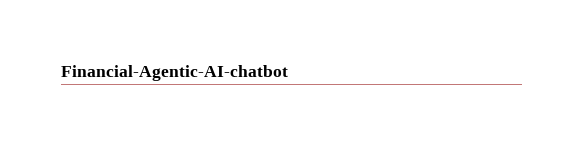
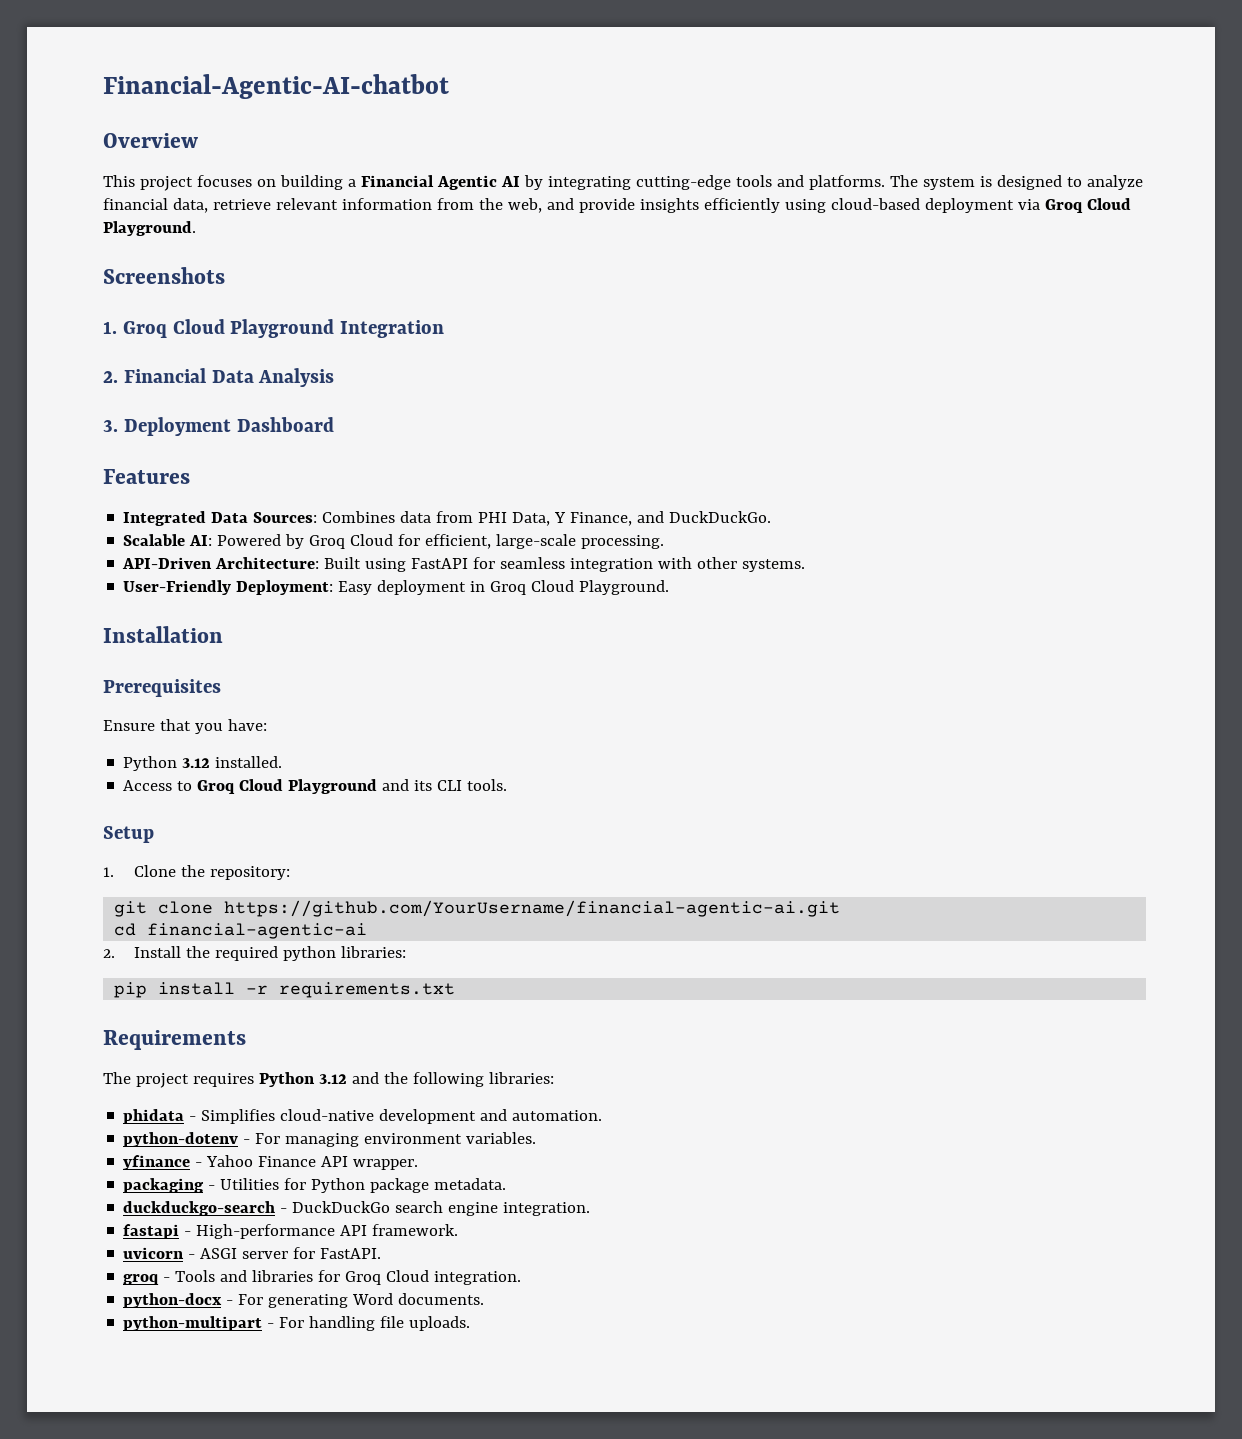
+ Overview
+ This project focuses on building a Financial Agentic AI by integrating cutting-edge tools and platforms. The system is designed to analyze financial data, retrieve relevant information from the web, and provide insights efficiently using cloud-based deployment via Groq Cloud Playground.
+ Screenshots
+ 1. Groq Cloud Playground Integration
+ 2. Financial Data Analysis
+ 3. Deployment Dashboard
+ Features
+ Integrated Data Sources: Combines data from PHI Data, Y Finance, and DuckDuckGo.
+ Scalable AI: Powered by Groq Cloud for efficient, large-scale processing.
+ API-Driven Architecture: Built using FastAPI for seamless integration with other systems.
+ User-Friendly Deployment: Easy deployment in Groq Cloud Playground.
+ Installation
+ Prerequisites
+ Ensure that you have:
+ Python 3.12 installed.
+ Access to Groq Cloud Playground and its CLI tools.
+ Setup
+ 1. Clone the repository:
+ git clone https://github.com/YourUsername/financial-agentic-ai.git
+ cd financial-agentic-ai
+ 2. Install the required python libraries:
+ pip install -r requirements.txt
+ Requirements
+ The project requires Python 3.12 and the following libraries:
+ phidata - Simplifies cloud-native development and automation.
+ python-dotenv - For managing environment variables.
+ yfinance - Yahoo Finance API wrapper.
+ packaging - Utilities for Python package metadata.
+ duckduckgo-search - DuckDuckGo search engine integration.
+ fastapi - High-performance API framework.
+ uvicorn - ASGI server for FastAPI.
+ groq - Tools and libraries for Groq Cloud integration.
+ python-docx - For generating Word documents.
+ python-multipart - For handling file uploads.

